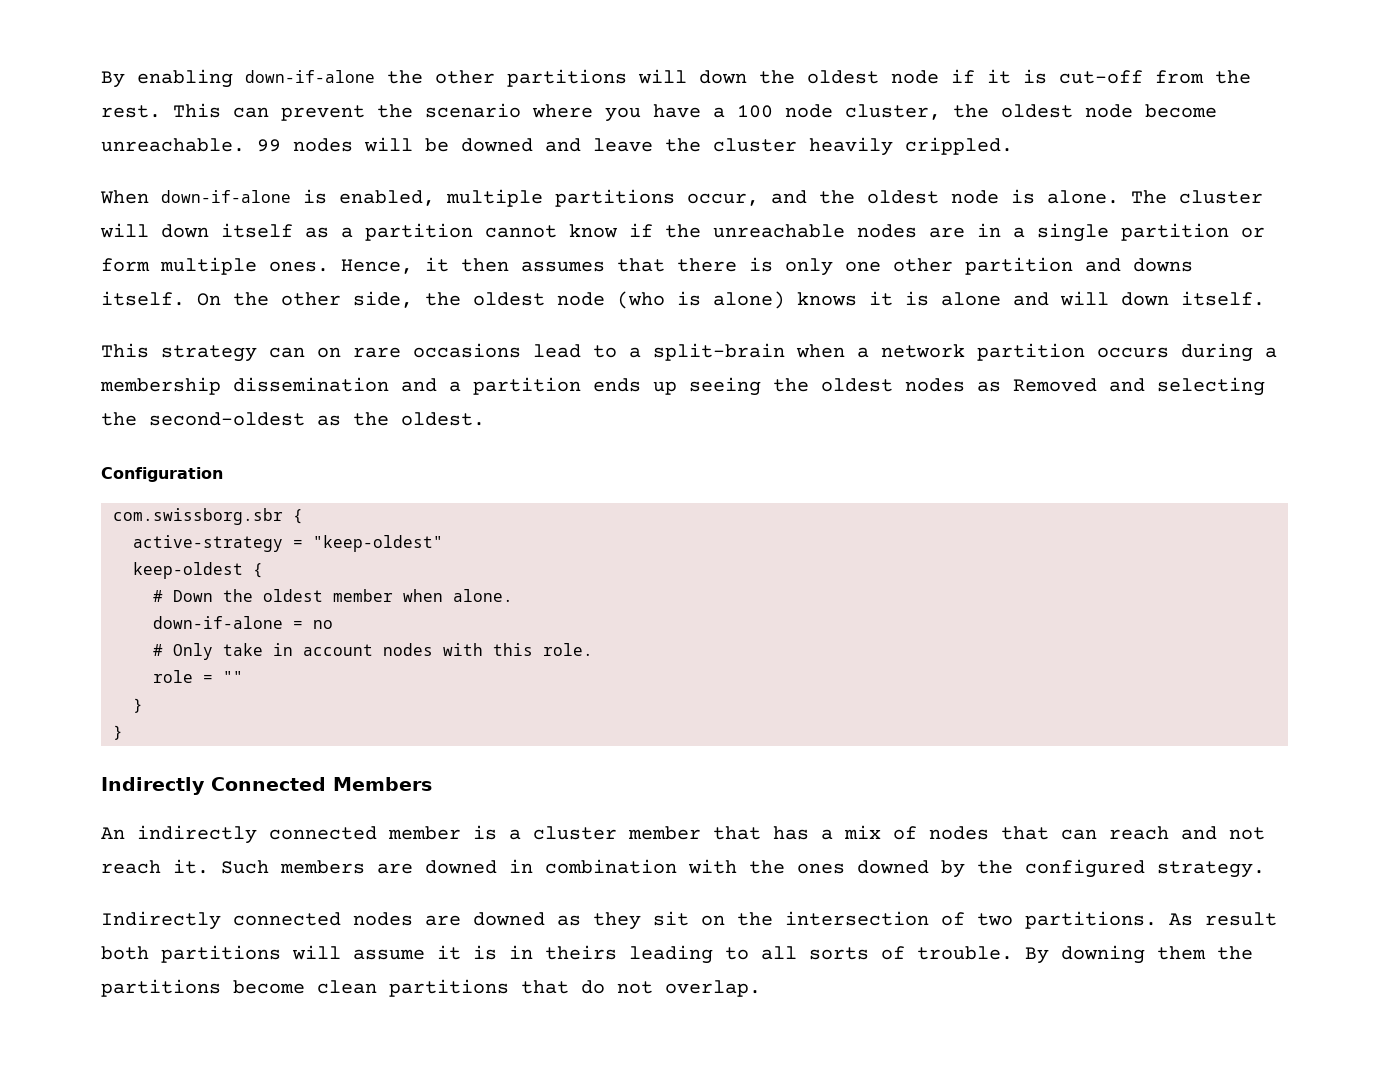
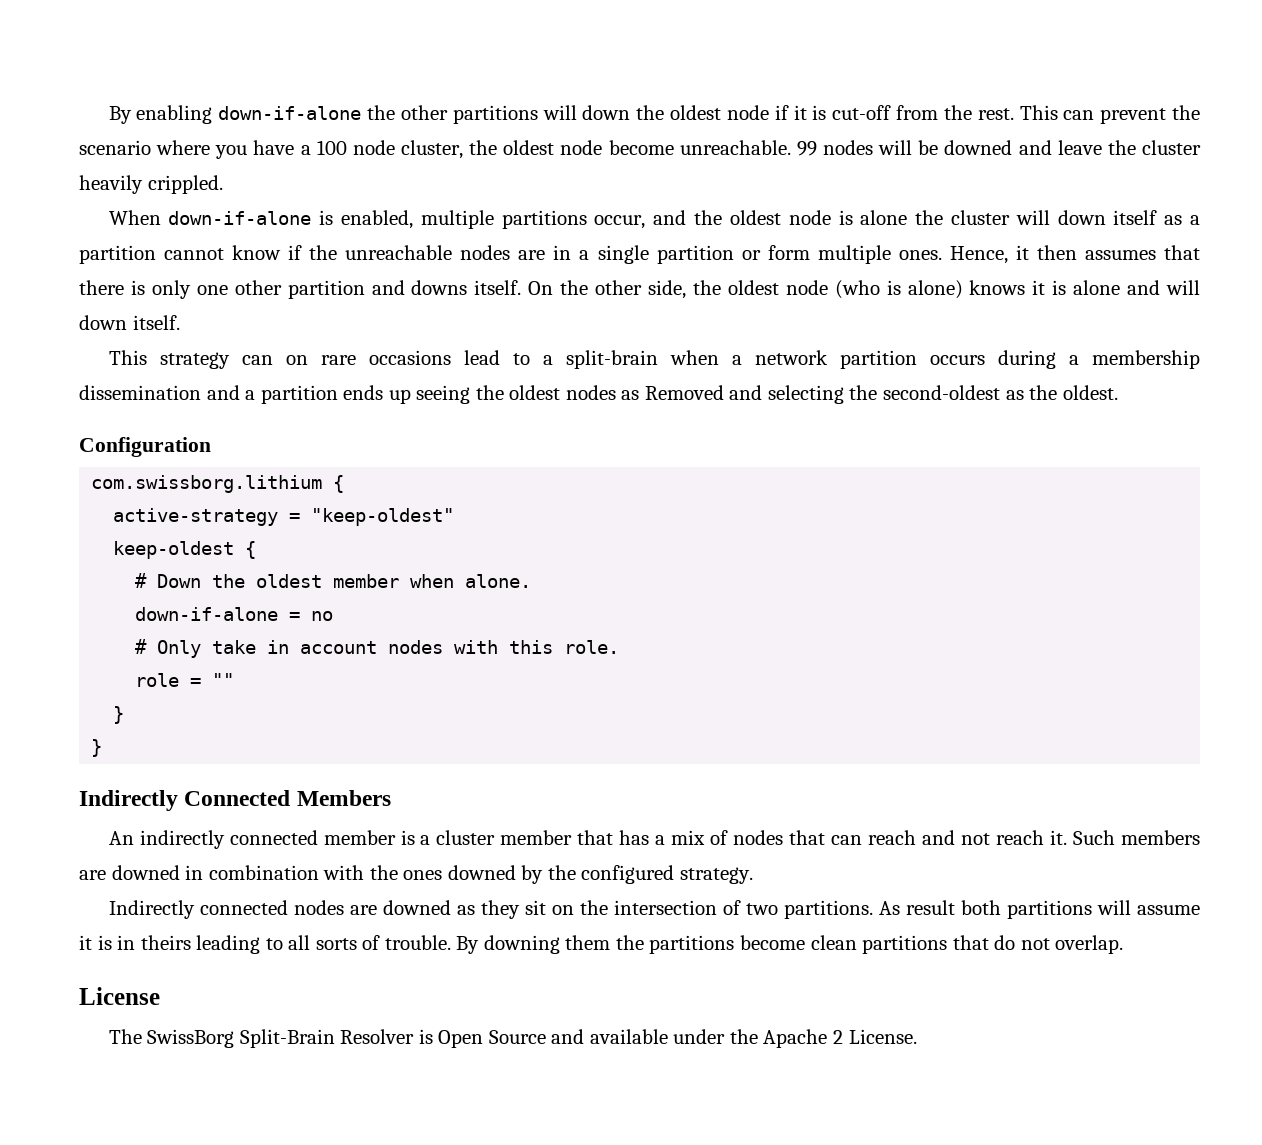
- When down-if-alone is enabled, multiple partitions occur, and the oldest node is alone. The cluster will down itself as a partition cannot know if the unreachable nodes are in a single partition or form multiple ones.
+ When down-if-alone is enabled, multiple partitions occur, and the oldest node is alone the cluster will down itself as a partition cannot know if the unreachable nodes are in a single partition or form multiple ones.
- com.swissborg.sbr {
+ com.swissborg.lithium {
+ License
+ The SwissBorg Split-Brain Resolver is Open Source and available under the Apache 2 License.

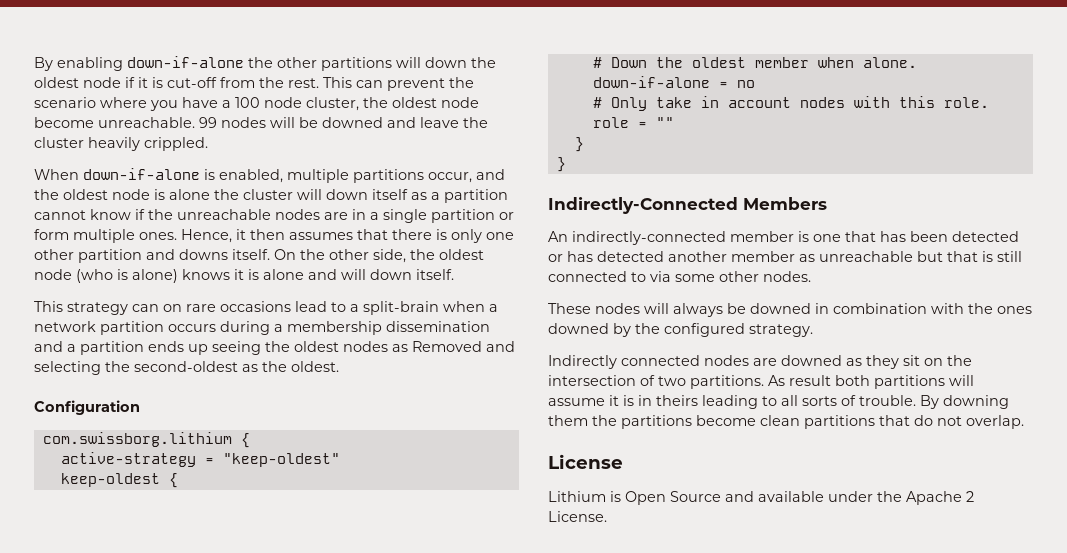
- Indirectly Connected Members
+ Indirectly-Connected Members
- An indirectly connected member is a cluster member that has a mix of nodes that can reach and not reach it. Such members are downed in combination with the ones downed by the configured strategy.
+ An indirectly-connected member is one that has been detected or has detected another member as unreachable but that is still connected to via some other nodes.
+ These nodes will always be downed in combination with the ones downed by the configured strategy.
- The SwissBorg Split-Brain Resolver is Open Source and available under the Apache 2 License.
+ Lithium is Open Source and available under the Apache 2 License.

